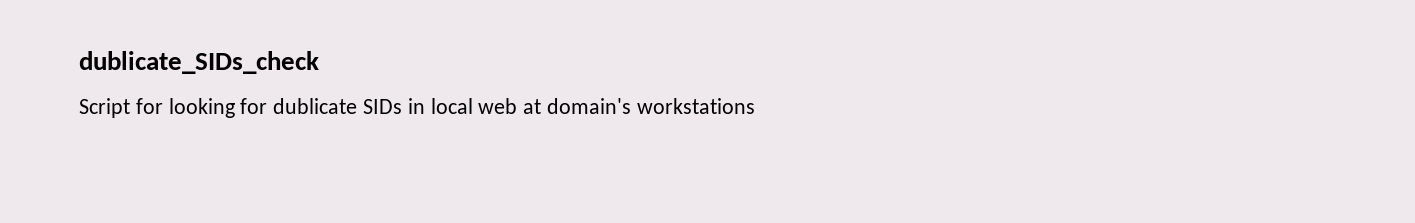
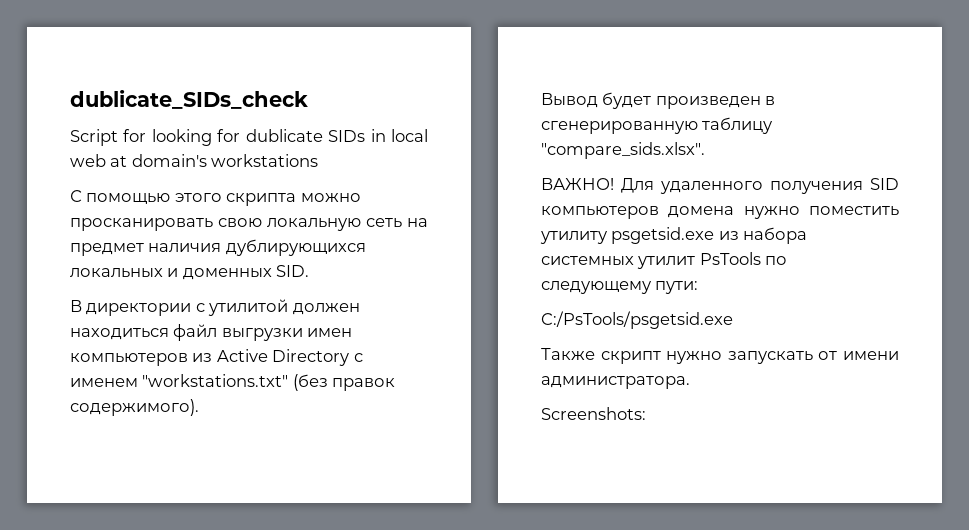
+ С помощью этого скрипта можно просканировать свою локальную сеть на предмет наличия дублирующихся локальных и доменных SID.
+ В директории с утилитой должен находиться файл выгрузки имен компьютеров из Active Directory с именем "workstations.txt" (без правок содержимого).
+ Вывод будет произведен в сгенерированную таблицу "compare_sids.xlsx".
+ ВАЖНО! Для удаленного получения SID компьютеров домена нужно поместить утилиту psgetsid.exe из набора системных утилит PsTools по следующему пути:
+ C:/PsTools/psgetsid.exe
+ Также скрипт нужно запускать от имени администратора.
+ Screenshots:

